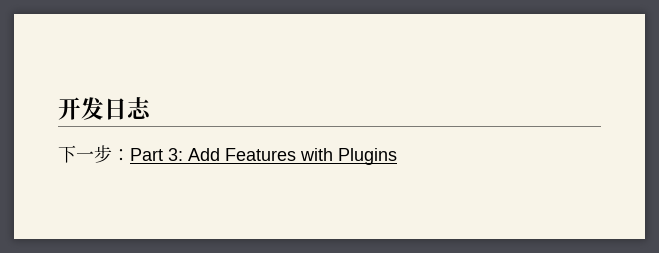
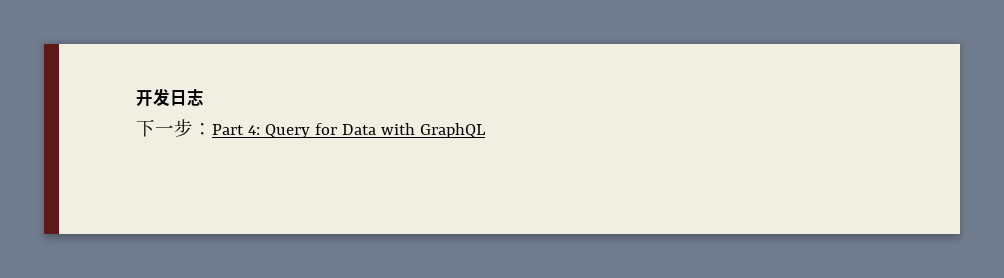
- 下一步：Part 3: Add Features with Plugins
+ 下一步：Part 4: Query for Data with GraphQL

